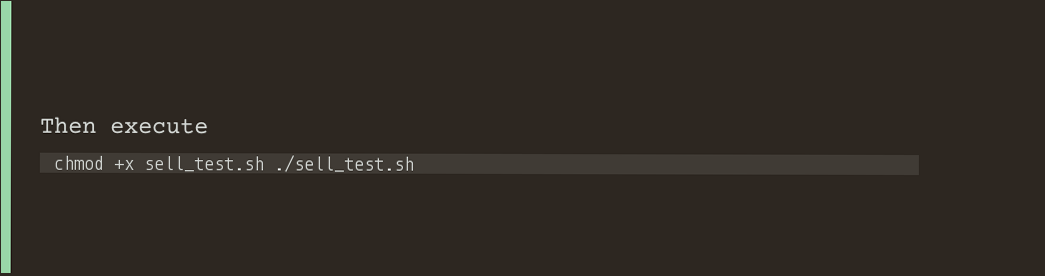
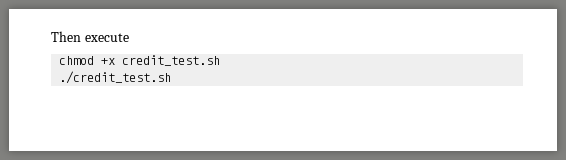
- chmod +x sell_test.sh ./sell_test.sh
+ chmod +x credit_test.sh
+ ./credit_test.sh

